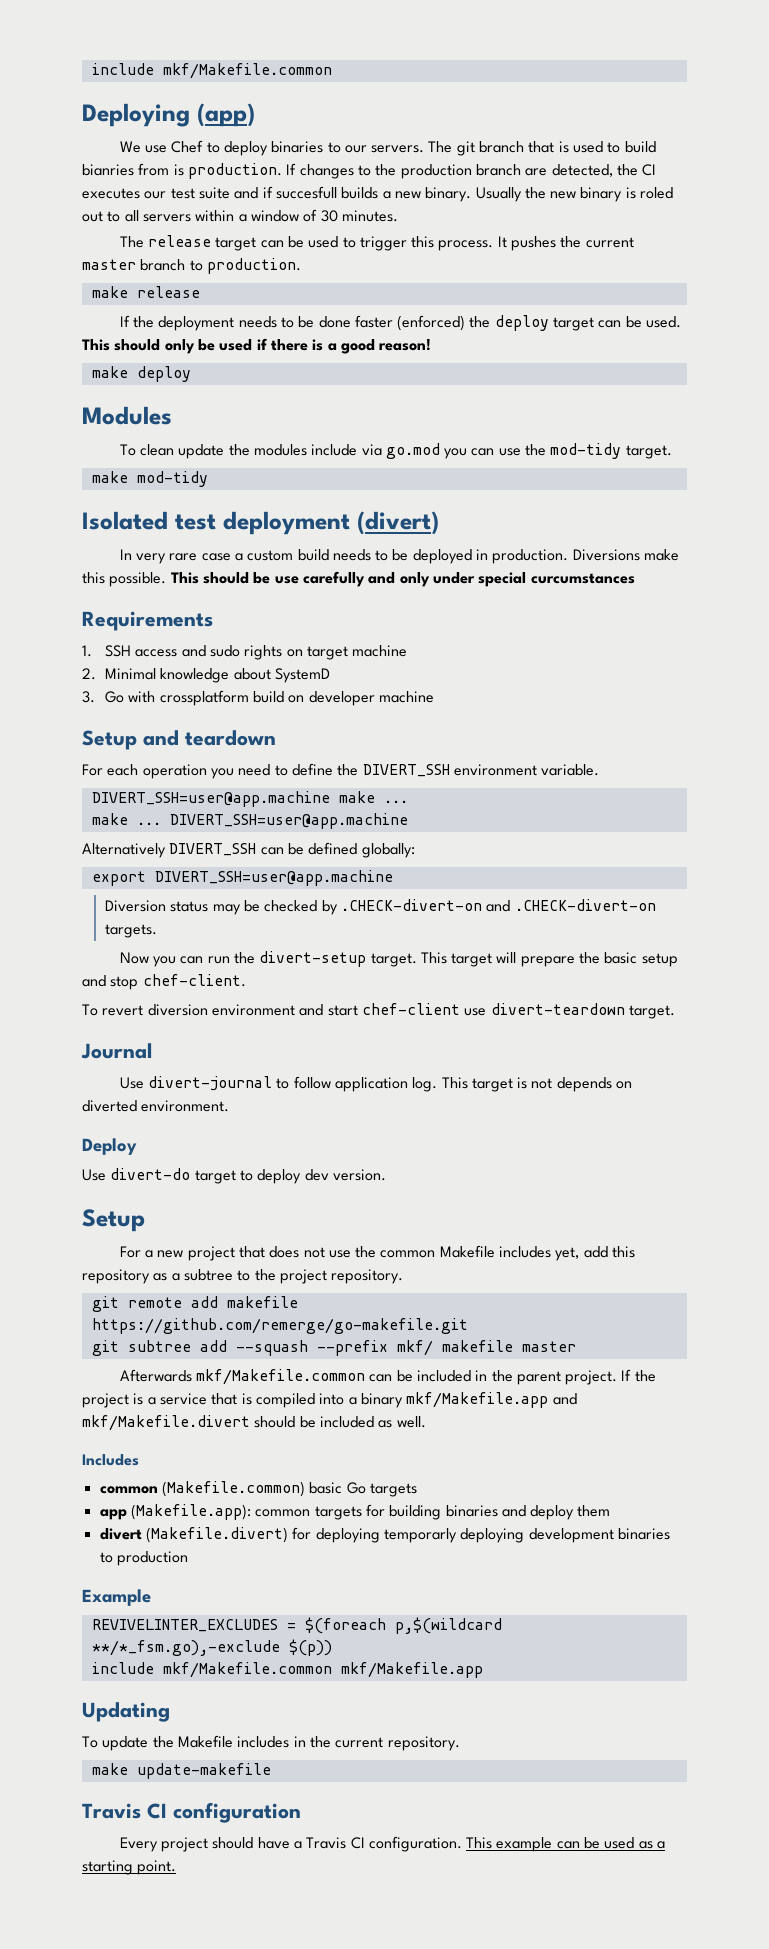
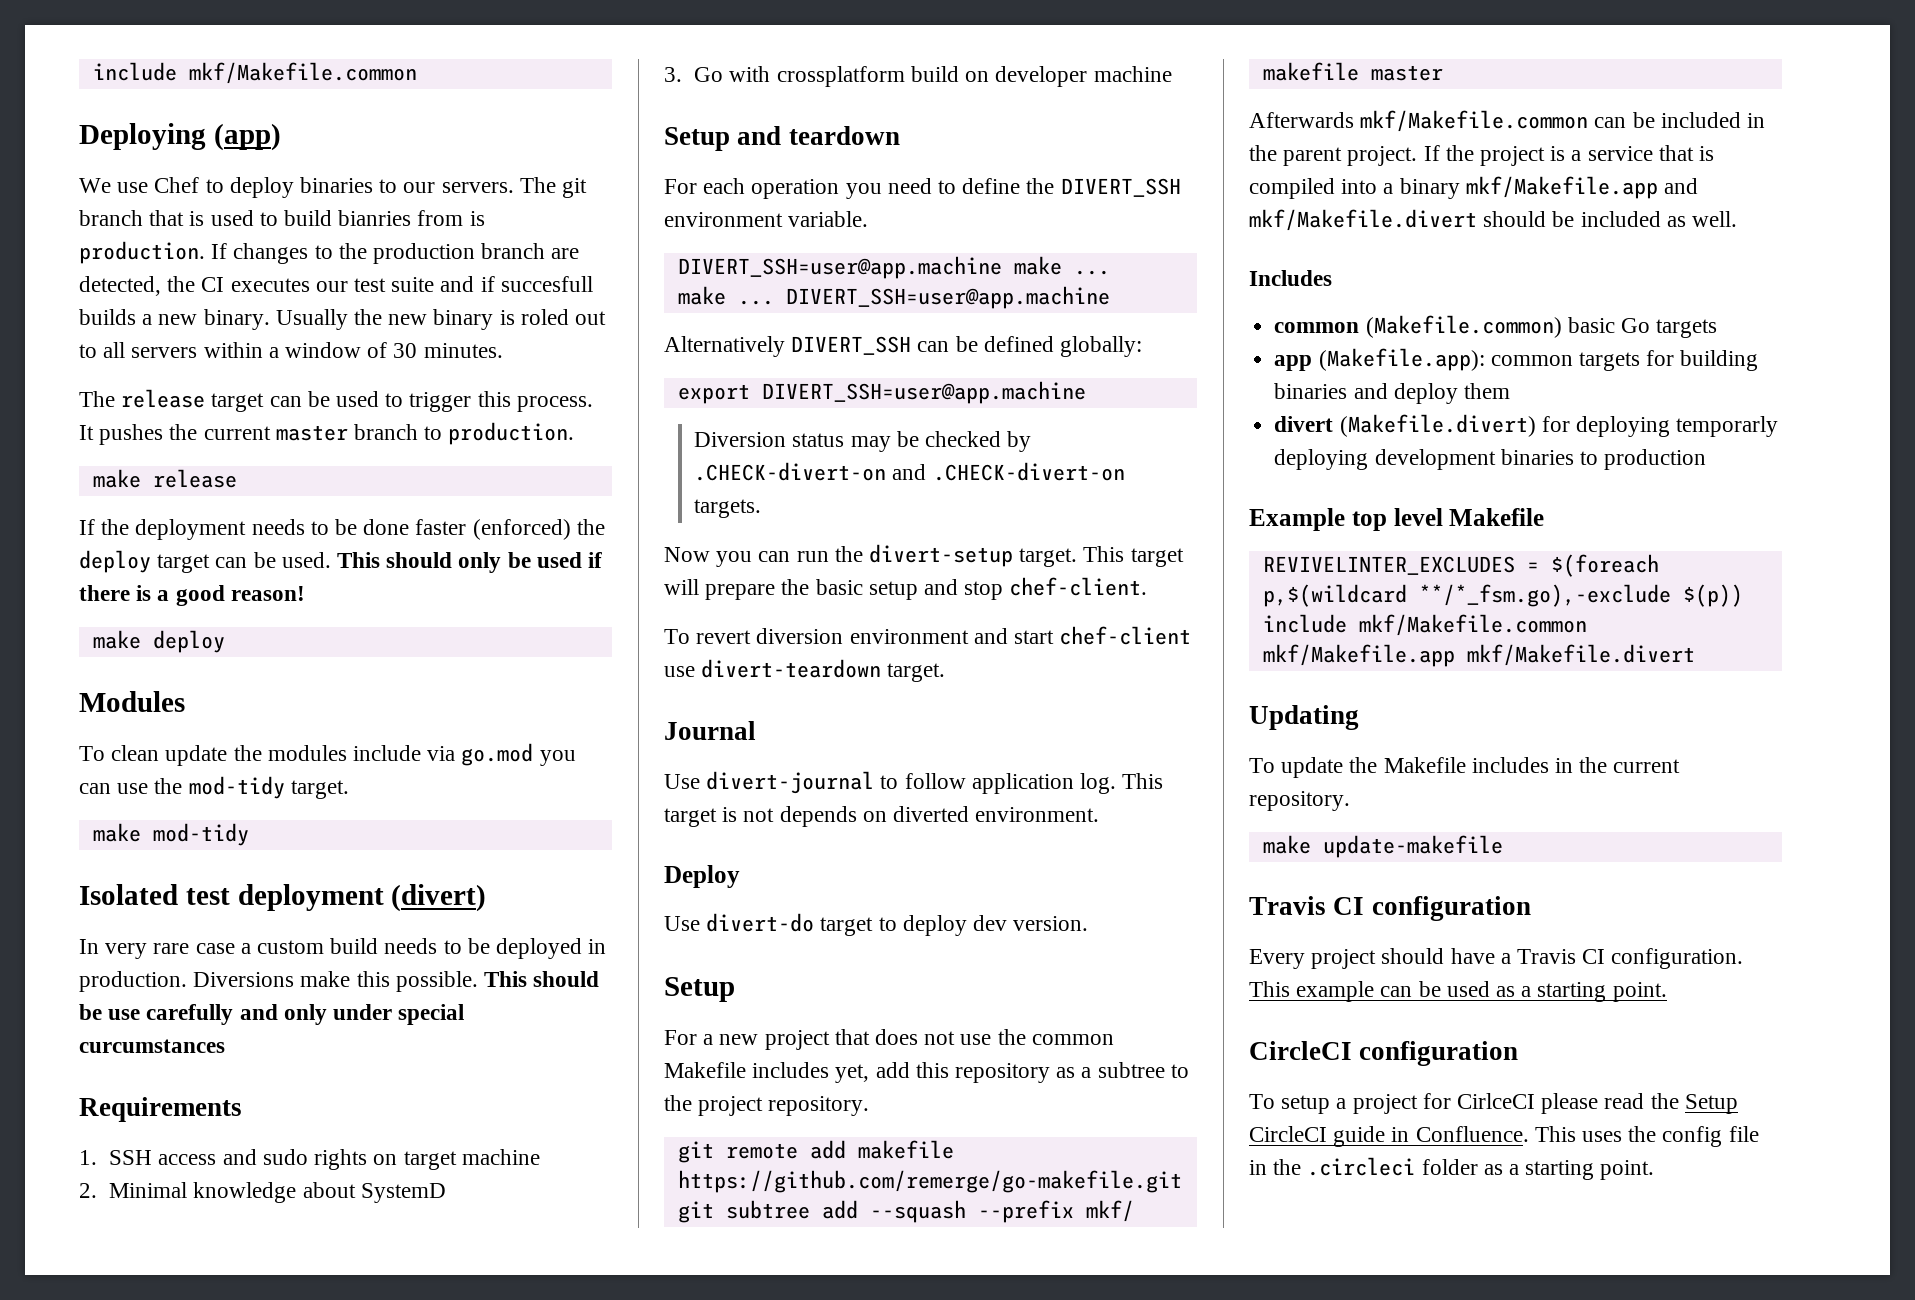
- Example
+ Example top level Makefile
- include mkf/Makefile.common mkf/Makefile.app
+ include mkf/Makefile.common mkf/Makefile.app mkf/Makefile.divert
+ CircleCI configuration
+ To setup a project for CirlceCI please read the Setup CircleCI guide in Confluence. This uses the config file in the .circleci folder as a starting point.

